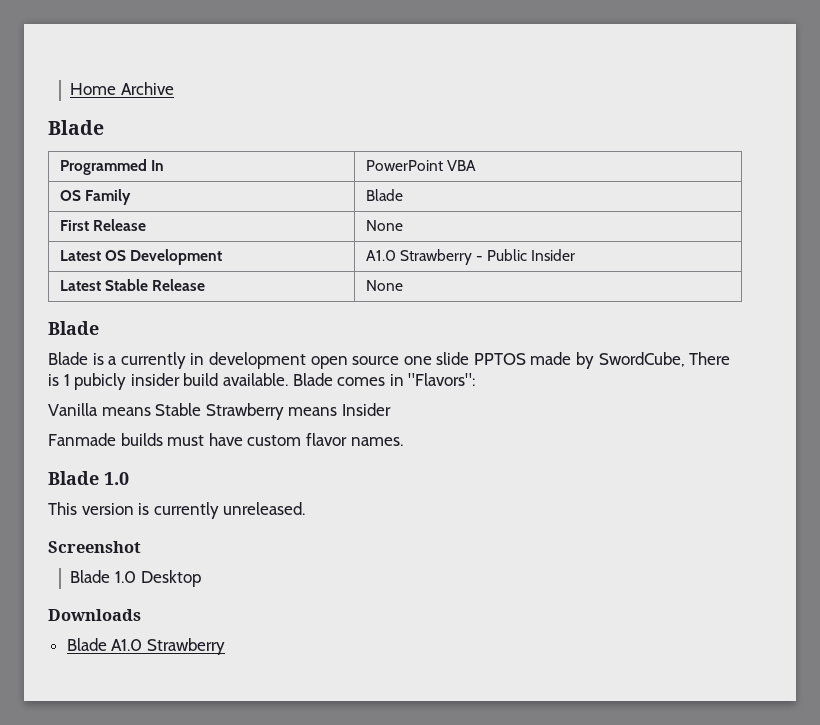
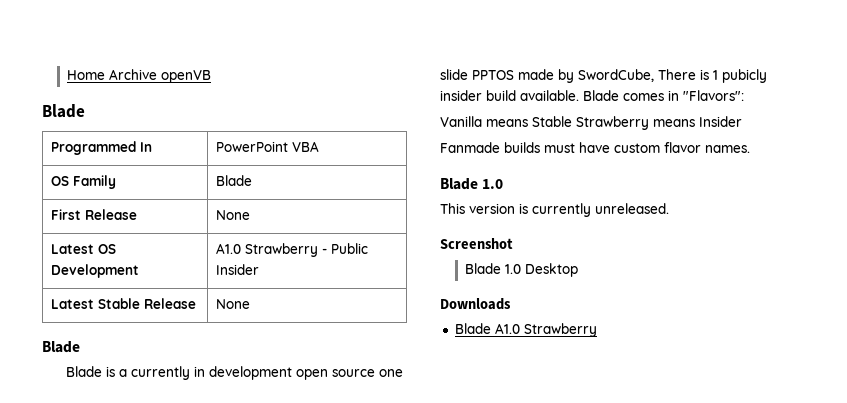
- Home Archive
+ Home Archive openVB

